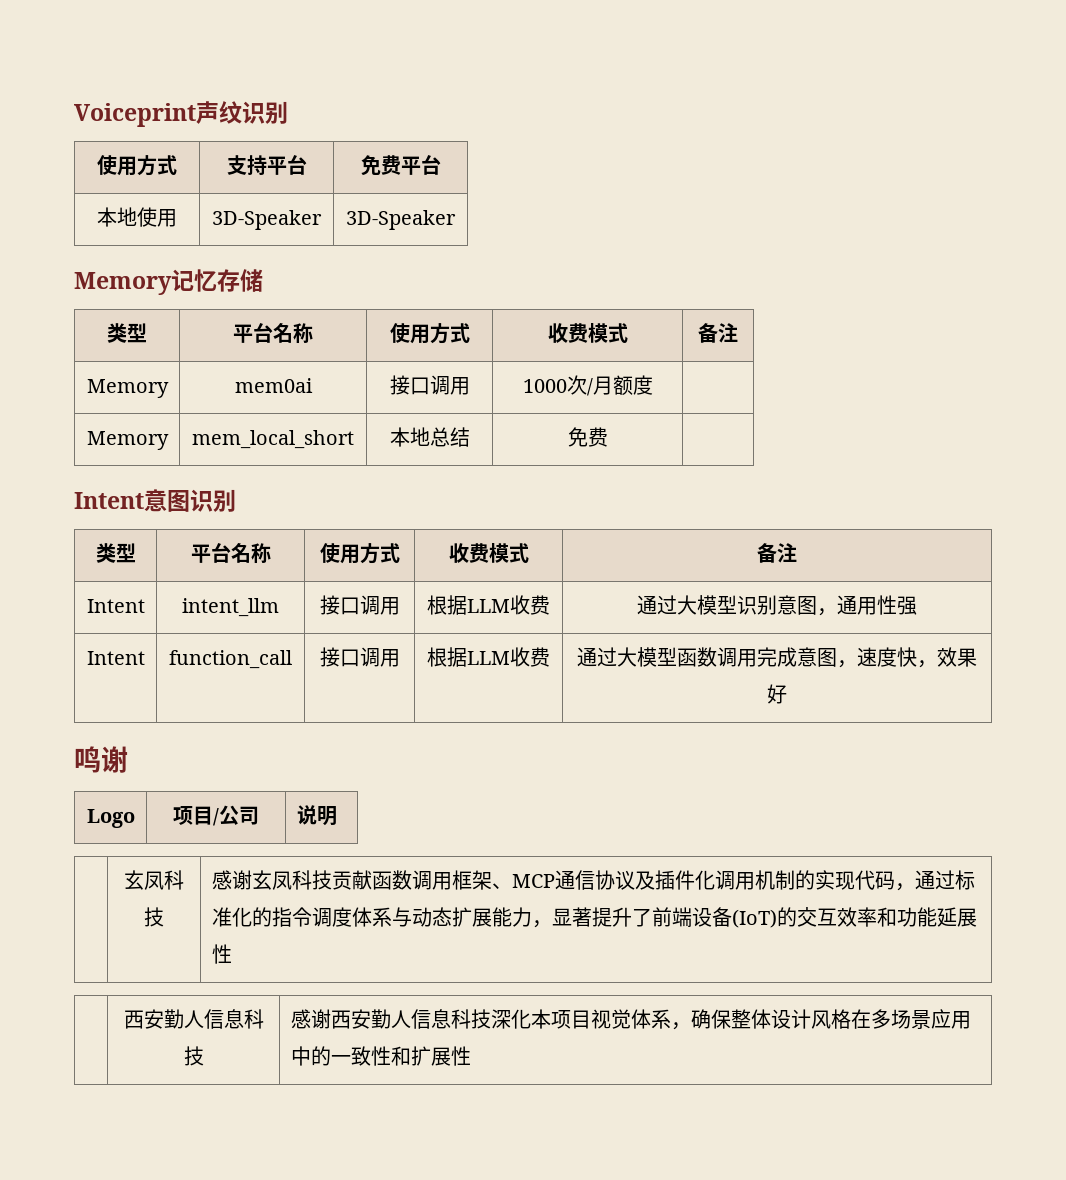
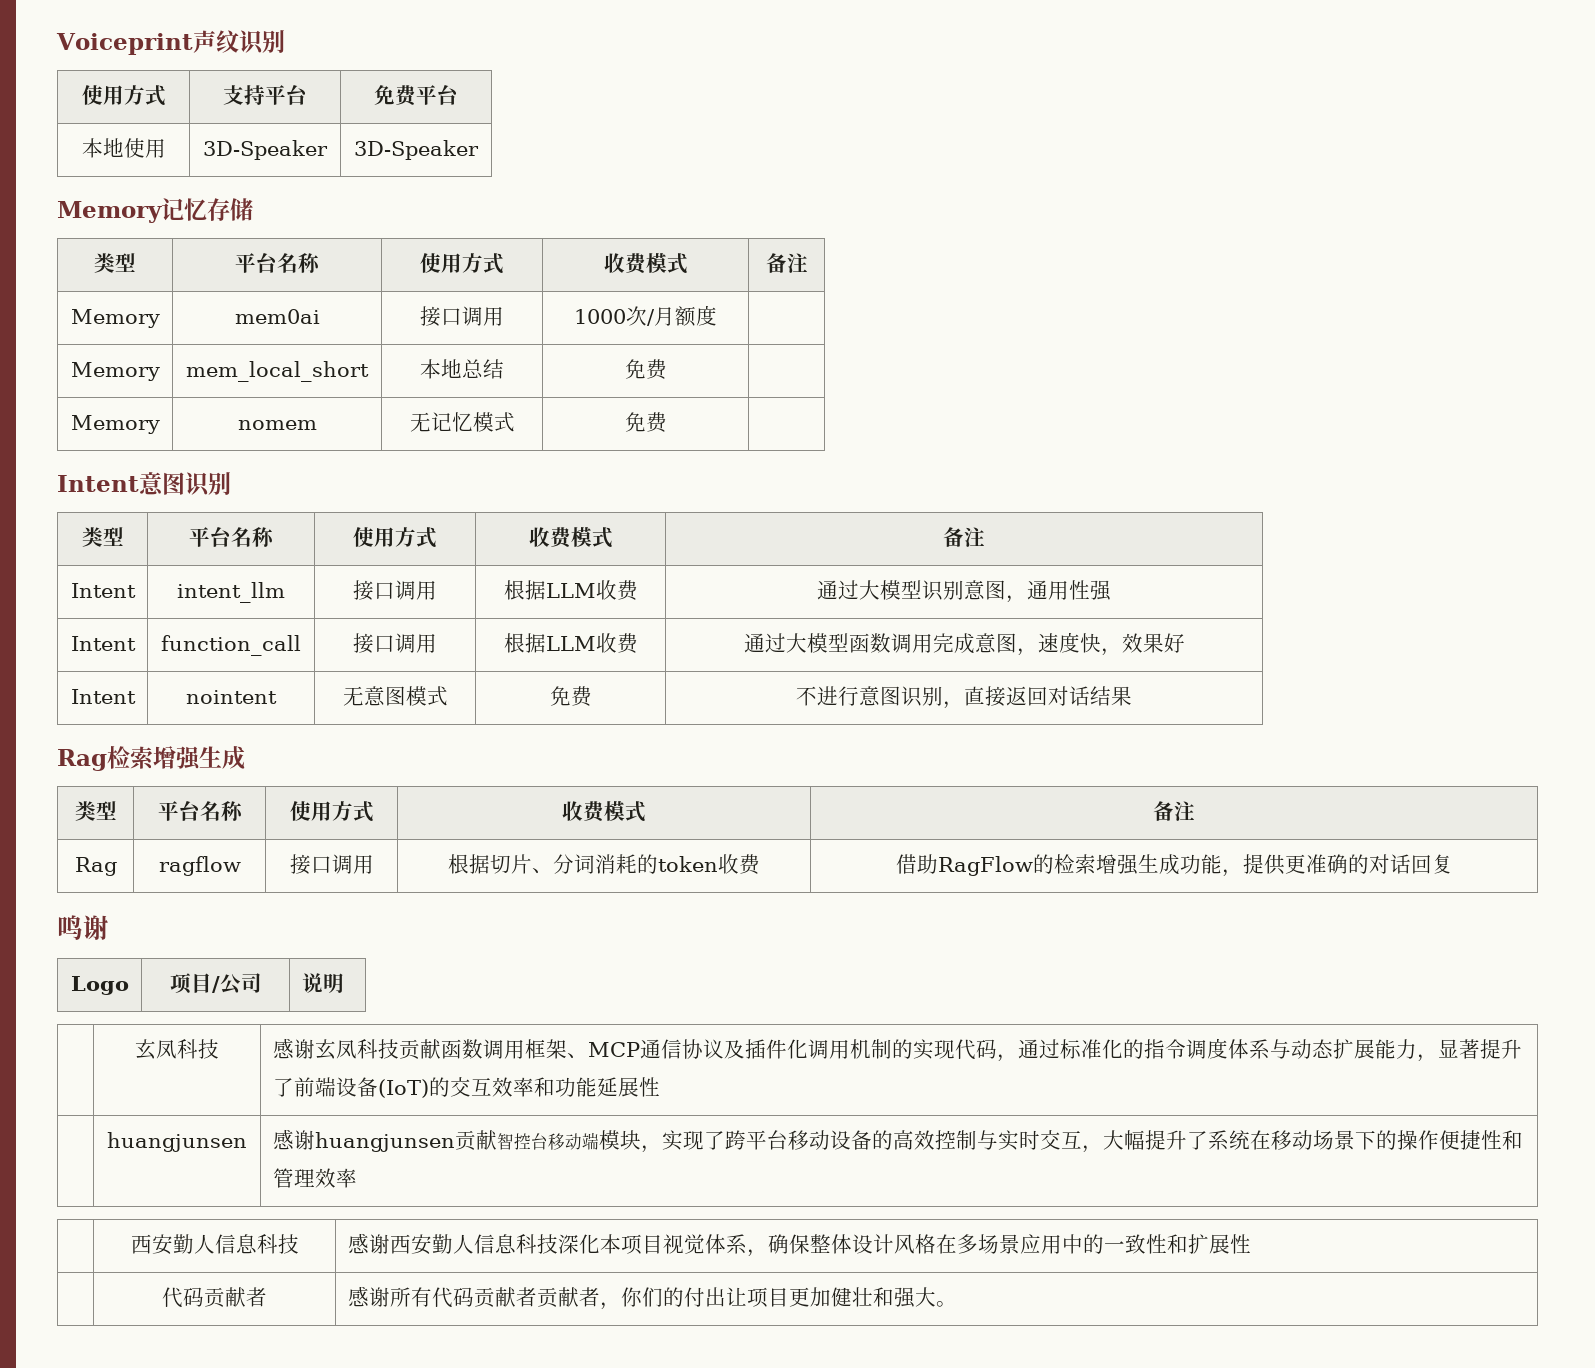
+ Memory | nomem | 无记忆模式 | 免费 |
+ Intent | nointent | 无意图模式 | 免费 | 不进行意图识别，直接返回对话结果
+ Rag检索增强生成
+ 类型 | 平台名称 | 使用方式 | 收费模式 | 备注
+ Rag | ragflow | 接口调用 | 根据切片、分词消耗的token收费 | 借助RagFlow的检索增强生成功能，提供更准确的对话回复
+ | huangjunsen | 感谢huangjunsen贡献智控台移动端模块，实现了跨平台移动设备的高效控制与实时交互，大幅提升了系统在移动场景下的操作便捷性和管理效率
+ | 代码贡献者 | 感谢所有代码贡献者贡献者，你们的付出让项目更加健壮和强大。

